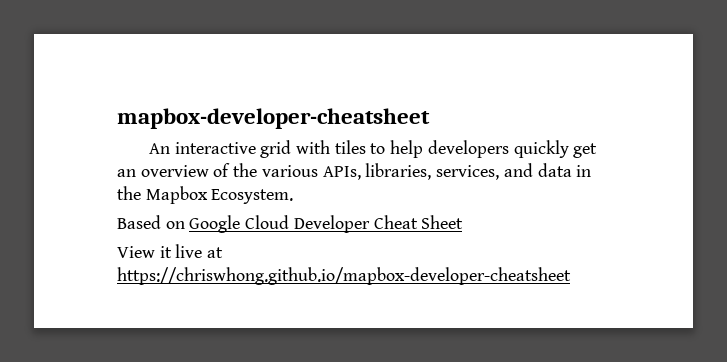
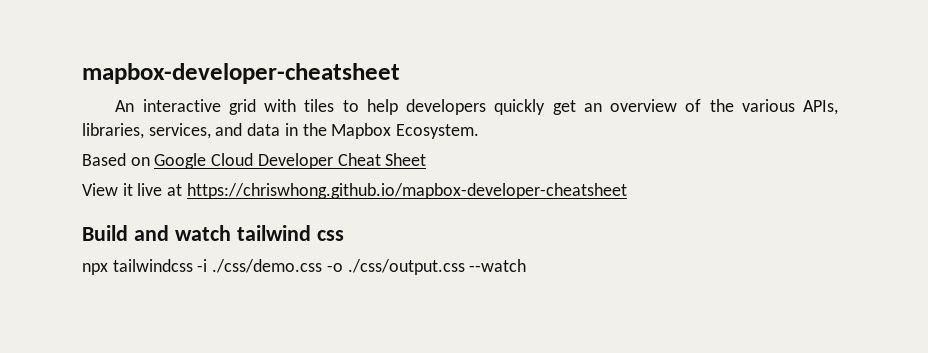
+ Build and watch tailwind css
+ npx tailwindcss -i ./css/demo.css -o ./css/output.css --watch

